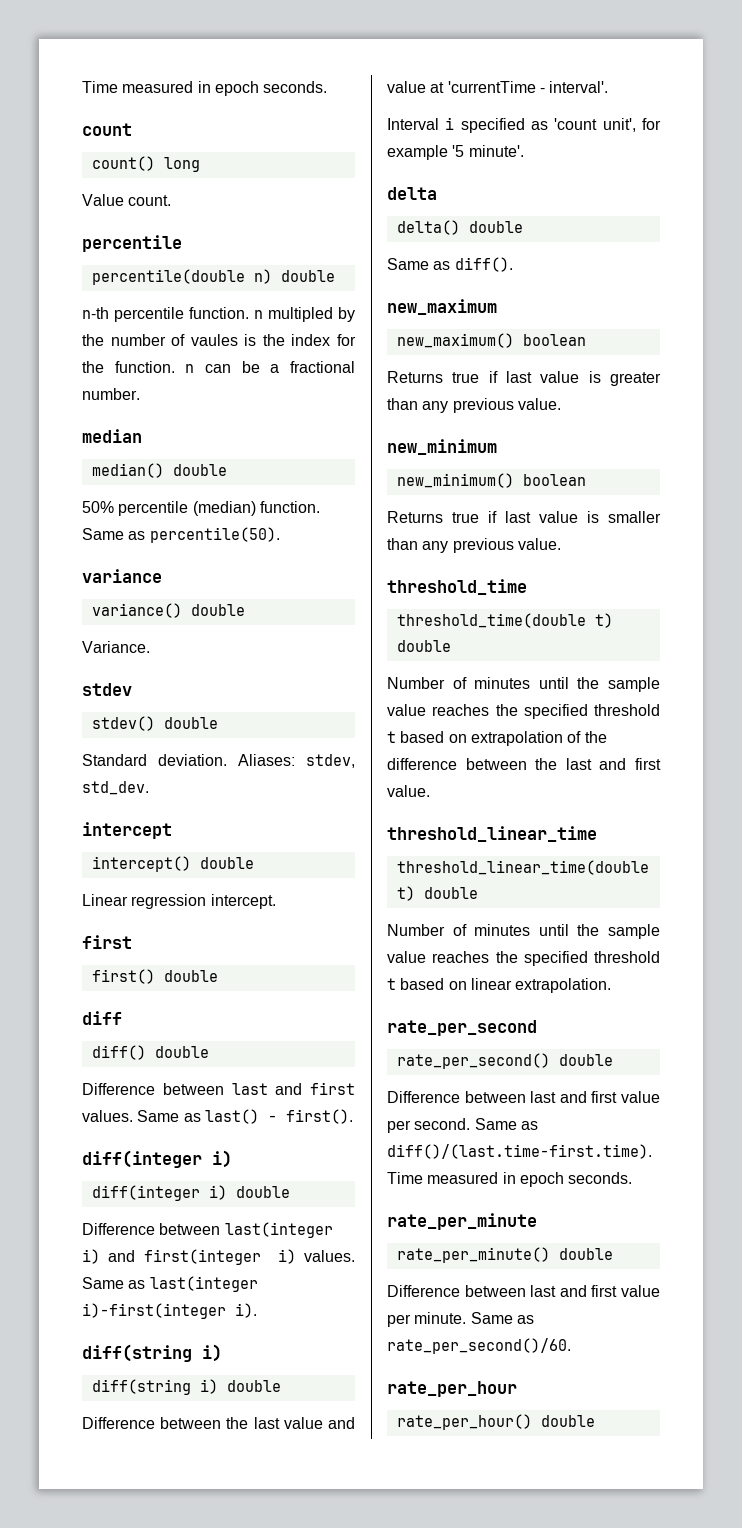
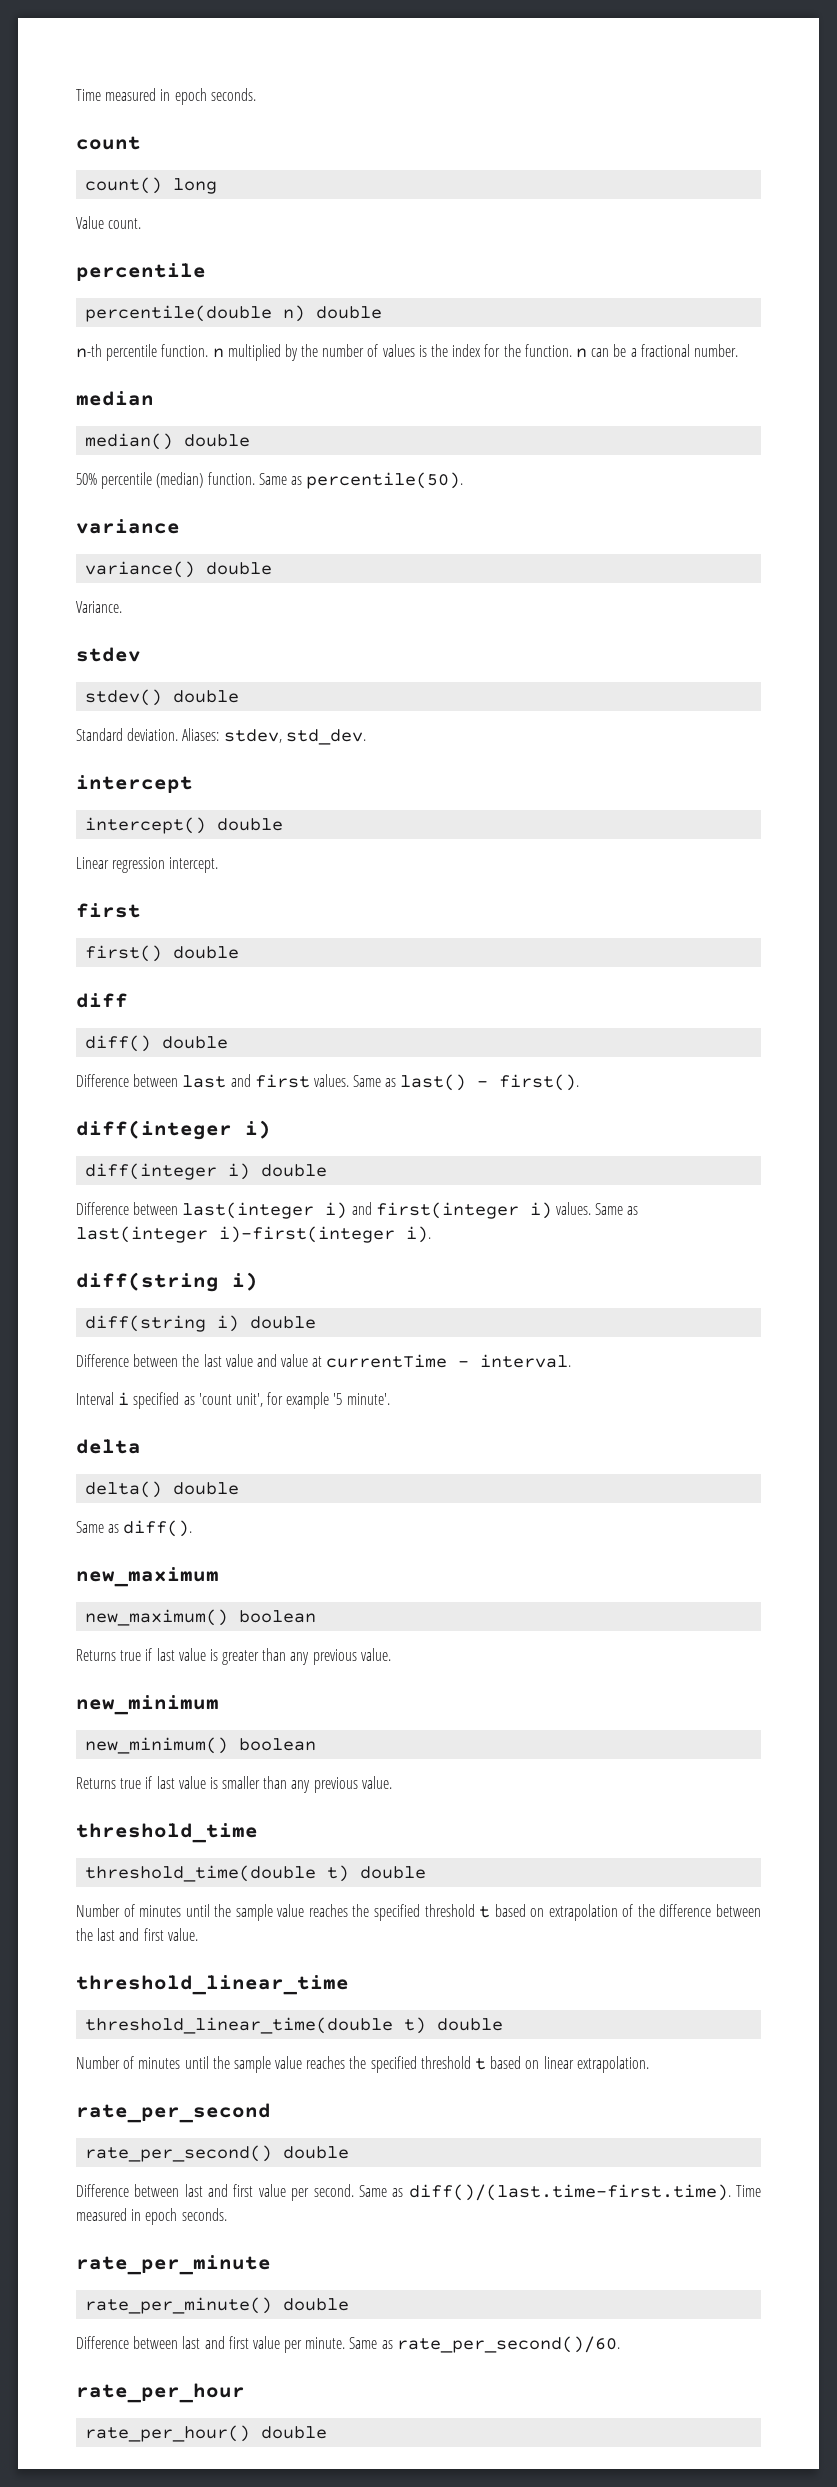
- n-th percentile function. n multipled by the number of vaules is the index for the function. n can be a fractional number.
+ n-th percentile function. n multiplied by the number of values is the index for the function. n can be a fractional number.
- Difference between the last value and value at 'currentTime - interval'.
+ Difference between the last value and value at currentTime - interval.

